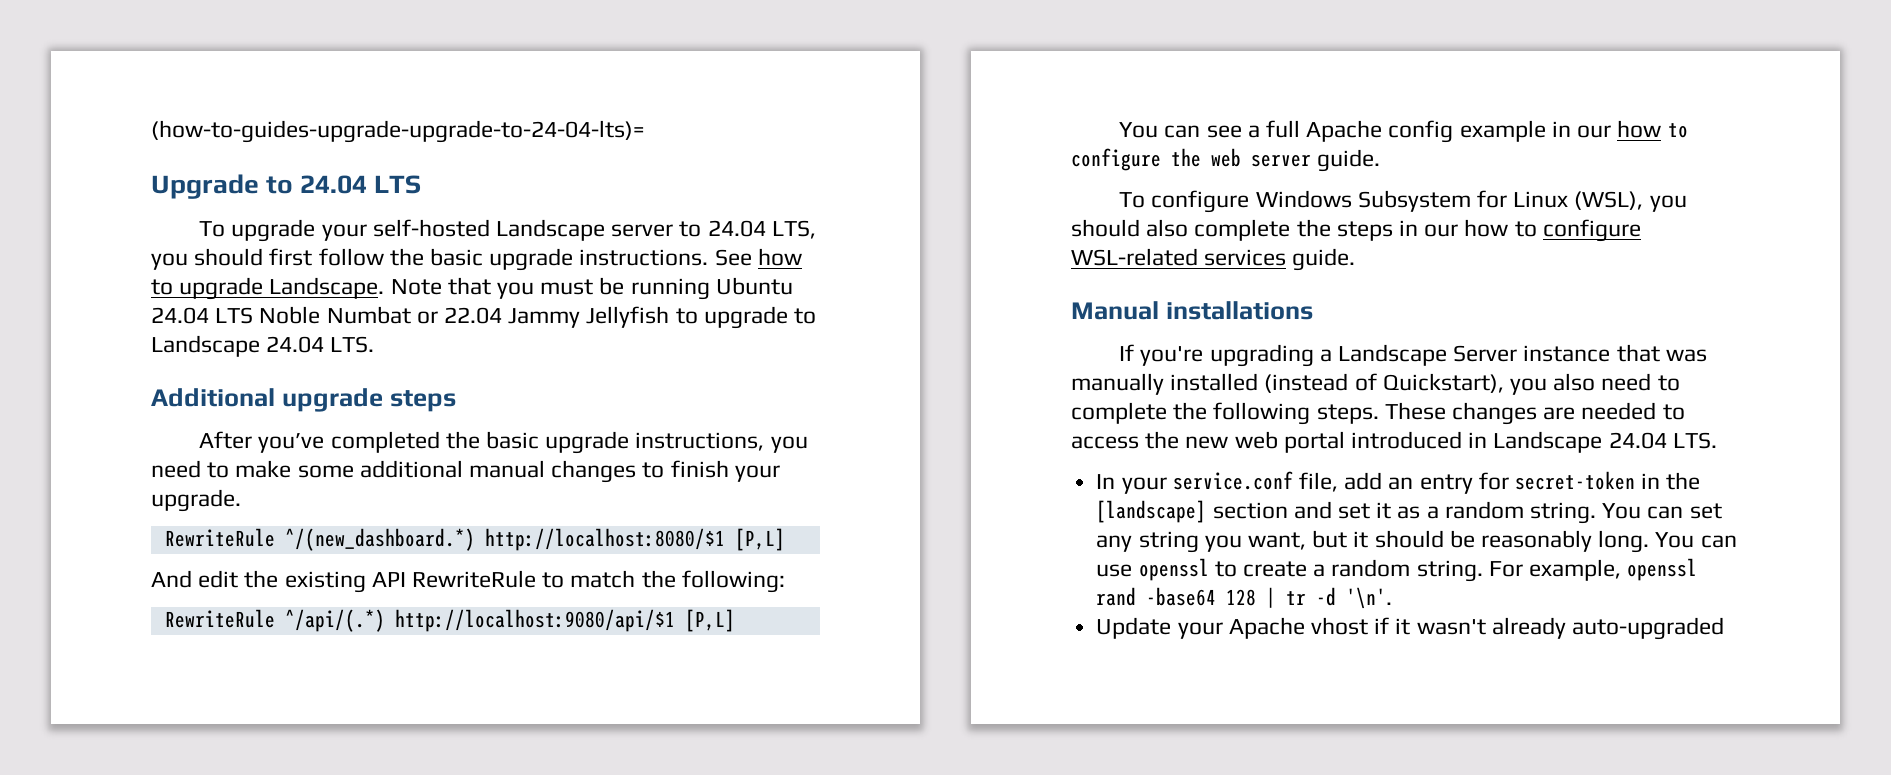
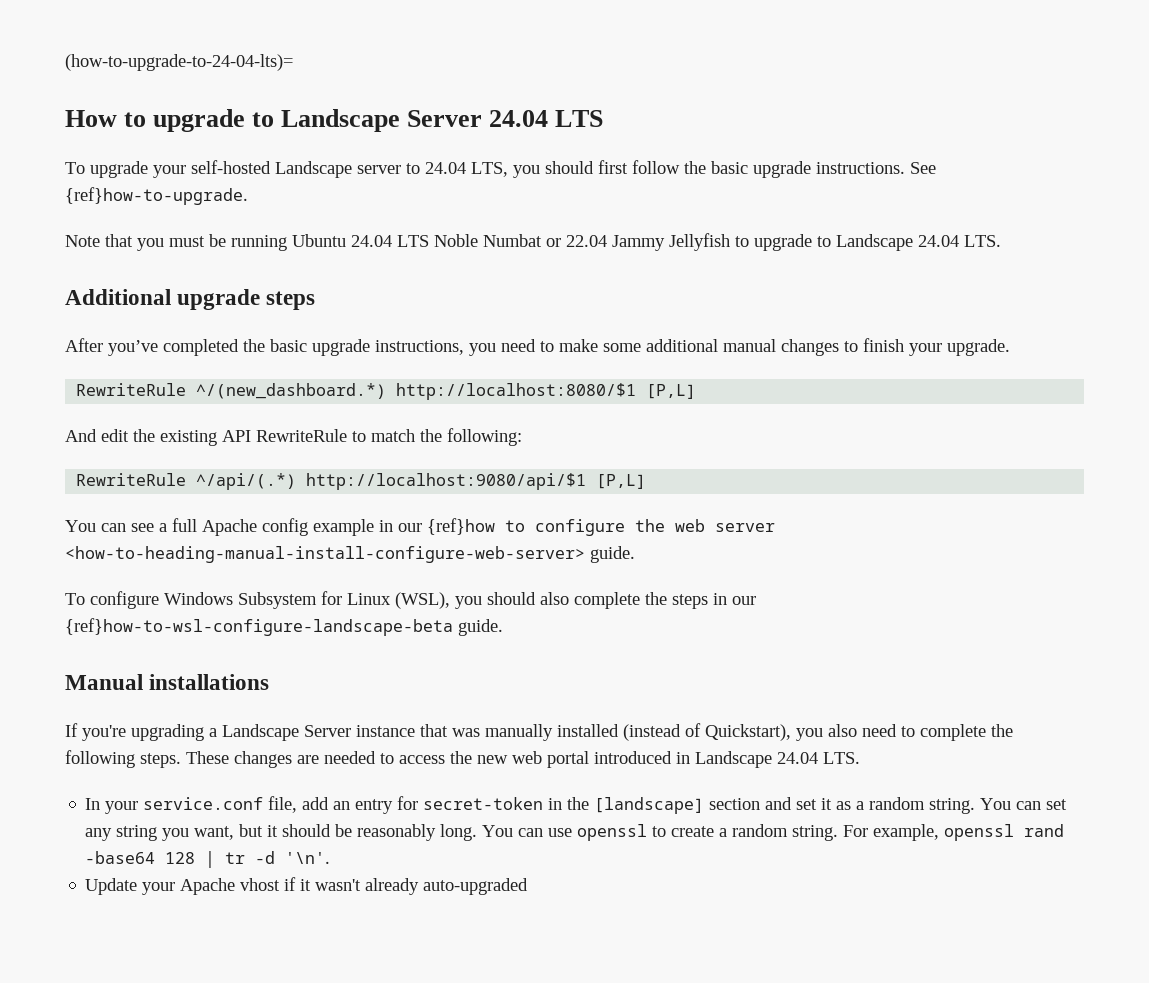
- (how-to-guides-upgrade-upgrade-to-24-04-lts)=
- Upgrade to 24.04 LTS
+ (how-to-upgrade-to-24-04-lts)=
+ How to upgrade to Landscape Server 24.04 LTS
- See how to upgrade Landscape. Note that you must be running Ubuntu 24.04 LTS Noble Numbat or 22.04 Jammy Jellyfish to upgrade to Landscape 24.04 LTS.
+ See {ref}how-to-upgrade.
+ Note that you must be running Ubuntu 24.04 LTS Noble Numbat or 22.04 Jammy Jellyfish to upgrade to Landscape 24.04 LTS.
- You can see a full Apache config example in our how to configure the web server guide.
+ You can see a full Apache config example in our {ref}how to configure the web server <how-to-heading-manual-install-configure-web-server> guide.
- To configure Windows Subsystem for Linux (WSL), you should also complete the steps in our how to configure WSL-related services guide.
+ To configure Windows Subsystem for Linux (WSL), you should also complete the steps in our {ref}how-to-wsl-configure-landscape-beta guide.

